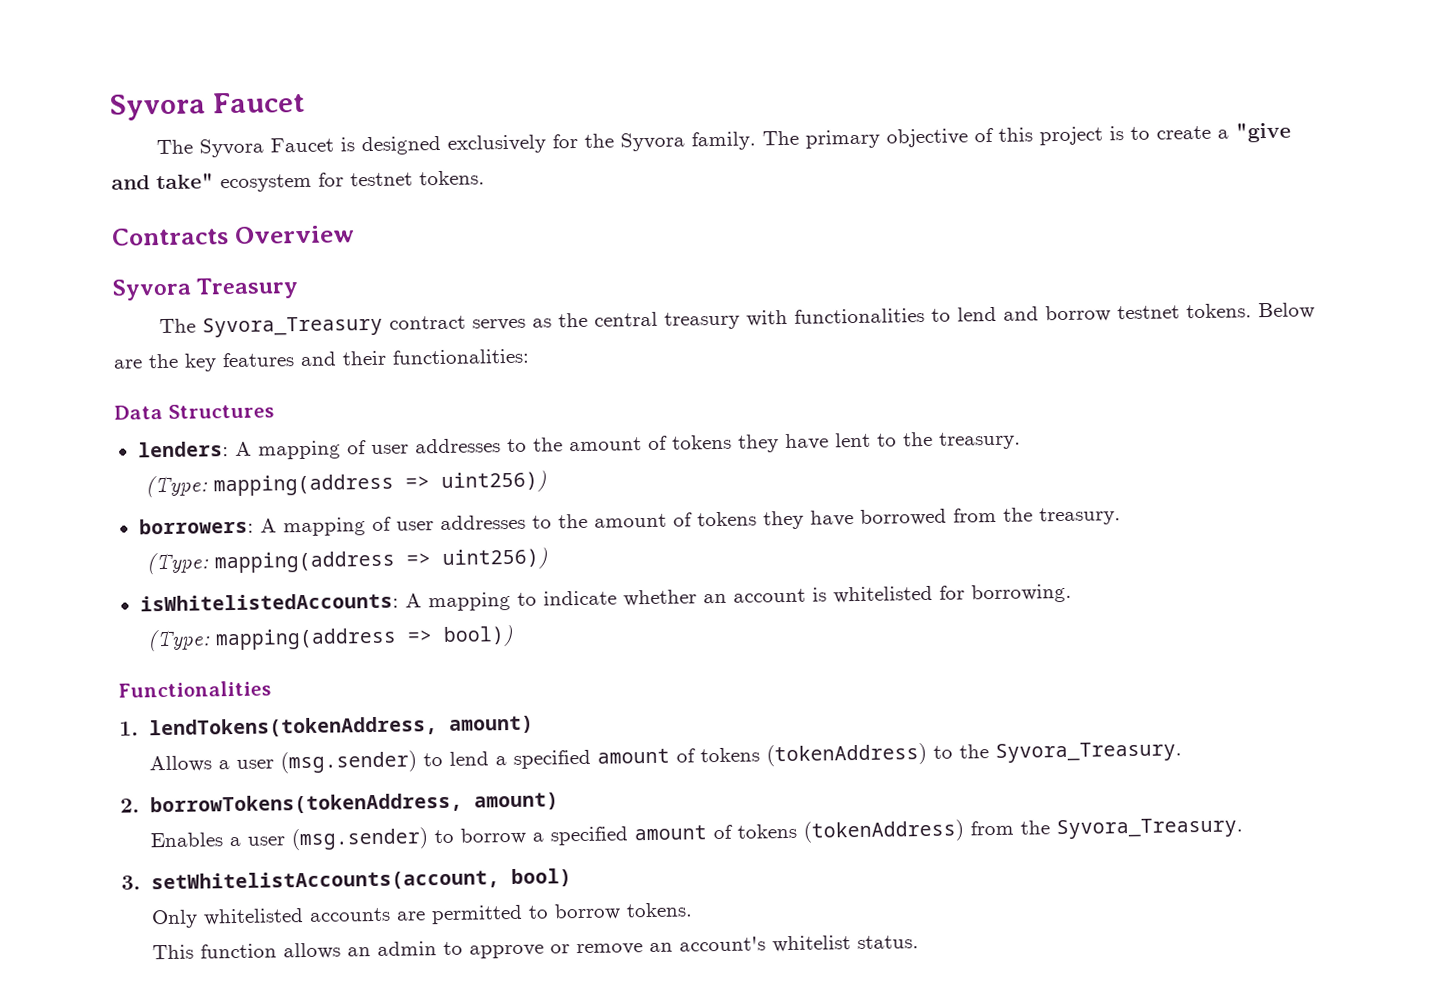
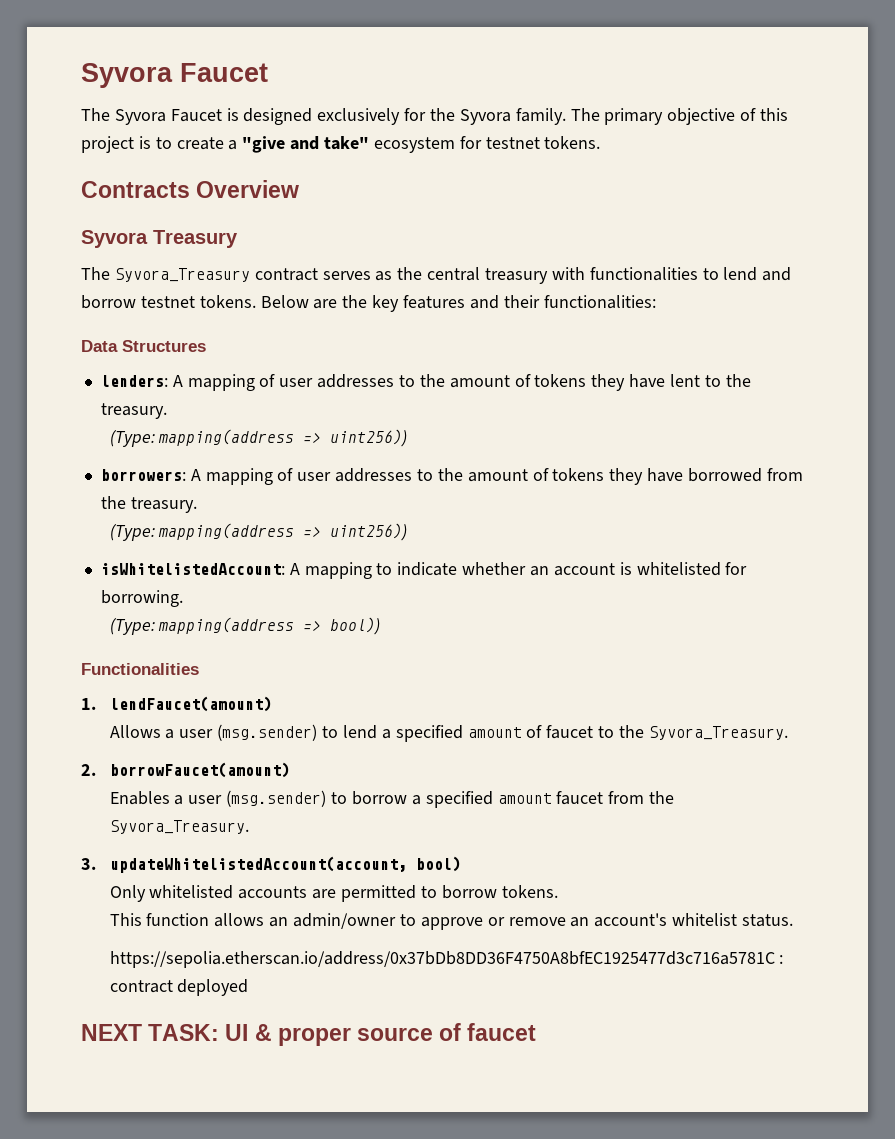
- isWhitelistedAccounts: A mapping to indicate whether an account is whitelisted for borrowing.
+ isWhitelistedAccount: A mapping to indicate whether an account is whitelisted for borrowing.
- 1. lendTokens(tokenAddress, amount)
+ 1. lendFaucet(amount)
- Allows a user (msg.sender) to lend a specified amount of tokens (tokenAddress) to the Syvora_Treasury.
+ Allows a user (msg.sender) to lend a specified amount of faucet to the Syvora_Treasury.
- 2. borrowTokens(tokenAddress, amount)
+ 2. borrowFaucet(amount)
- Enables a user (msg.sender) to borrow a specified amount of tokens (tokenAddress) from the Syvora_Treasury.
+ Enables a user (msg.sender) to borrow a specified amount faucet from the Syvora_Treasury.
- 3. setWhitelistAccounts(account, bool)
+ 3. updateWhitelistedAccount(account, bool)
- This function allows an admin to approve or remove an account's whitelist status.
+ This function allows an admin/owner to approve or remove an account's whitelist status.
+ https://sepolia.etherscan.io/address/0x37bDb8DD36F4750A8bfEC1925477d3c716a5781C : contract deployed
+ NEXT TASK: UI & proper source of faucet

